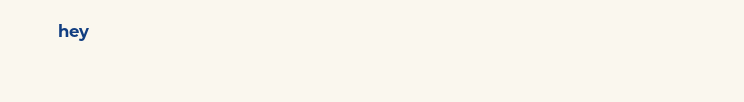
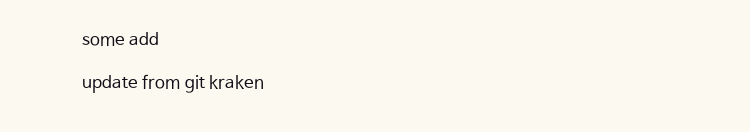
- hey
+ some add
+ update from git kraken

